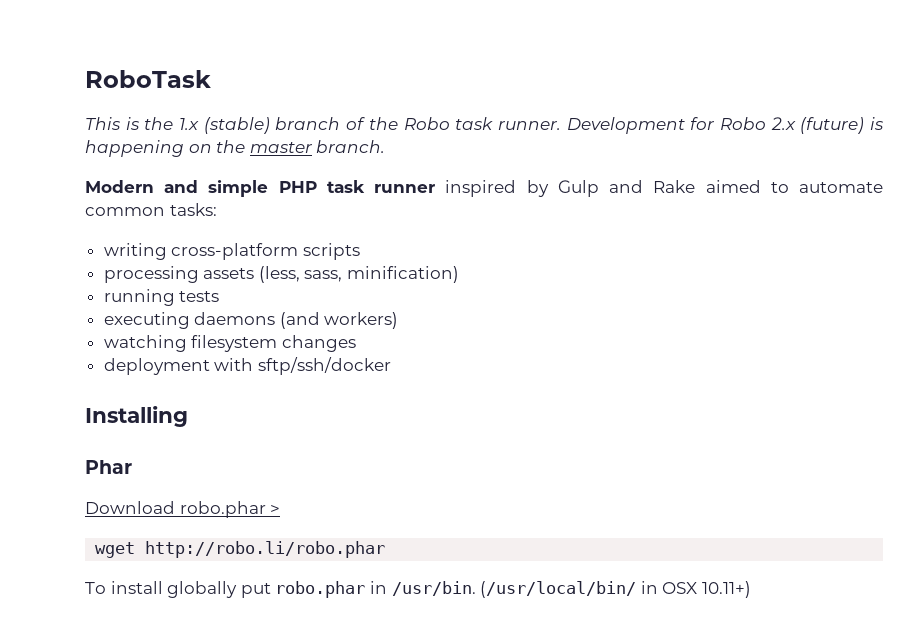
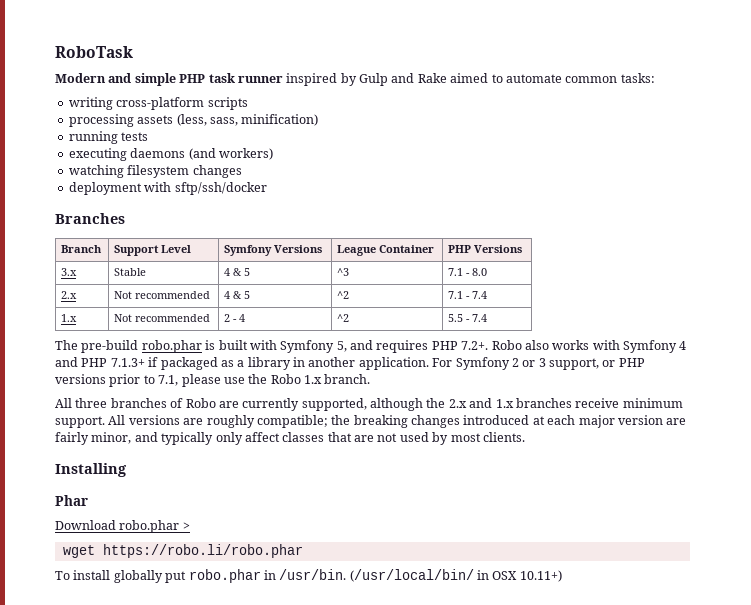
- This is the 1.x (stable) branch of the Robo task runner. Development for Robo 2.x (future) is happening on the master branch.
+ Branches
+ Branch | Support Level | Symfony Versions | League Container | PHP Versions
+ 3.x | Stable | 4 & 5 | ^3 | 7.1 - 8.0
+ 2.x | Not recommended | 4 & 5 | ^2 | 7.1 - 7.4
+ 1.x | Not recommended | 2 - 4 | ^2 | 5.5 - 7.4
+ The pre-build robo.phar is built with Symfony 5, and requires PHP 7.2+. Robo also works with Symfony 4 and PHP 7.1.3+ if packaged as a library in another application. For Symfony 2 or 3 support, or PHP versions prior to 7.1, please use the Robo 1.x branch.
+ All three branches of Robo are currently supported, although the 2.x and 1.x branches receive minimum support. All versions are roughly compatible; the breaking changes introduced at each major version are fairly minor, and typically only affect classes that are not used by most clients.
- wget http://robo.li/robo.phar
+ wget https://robo.li/robo.phar

